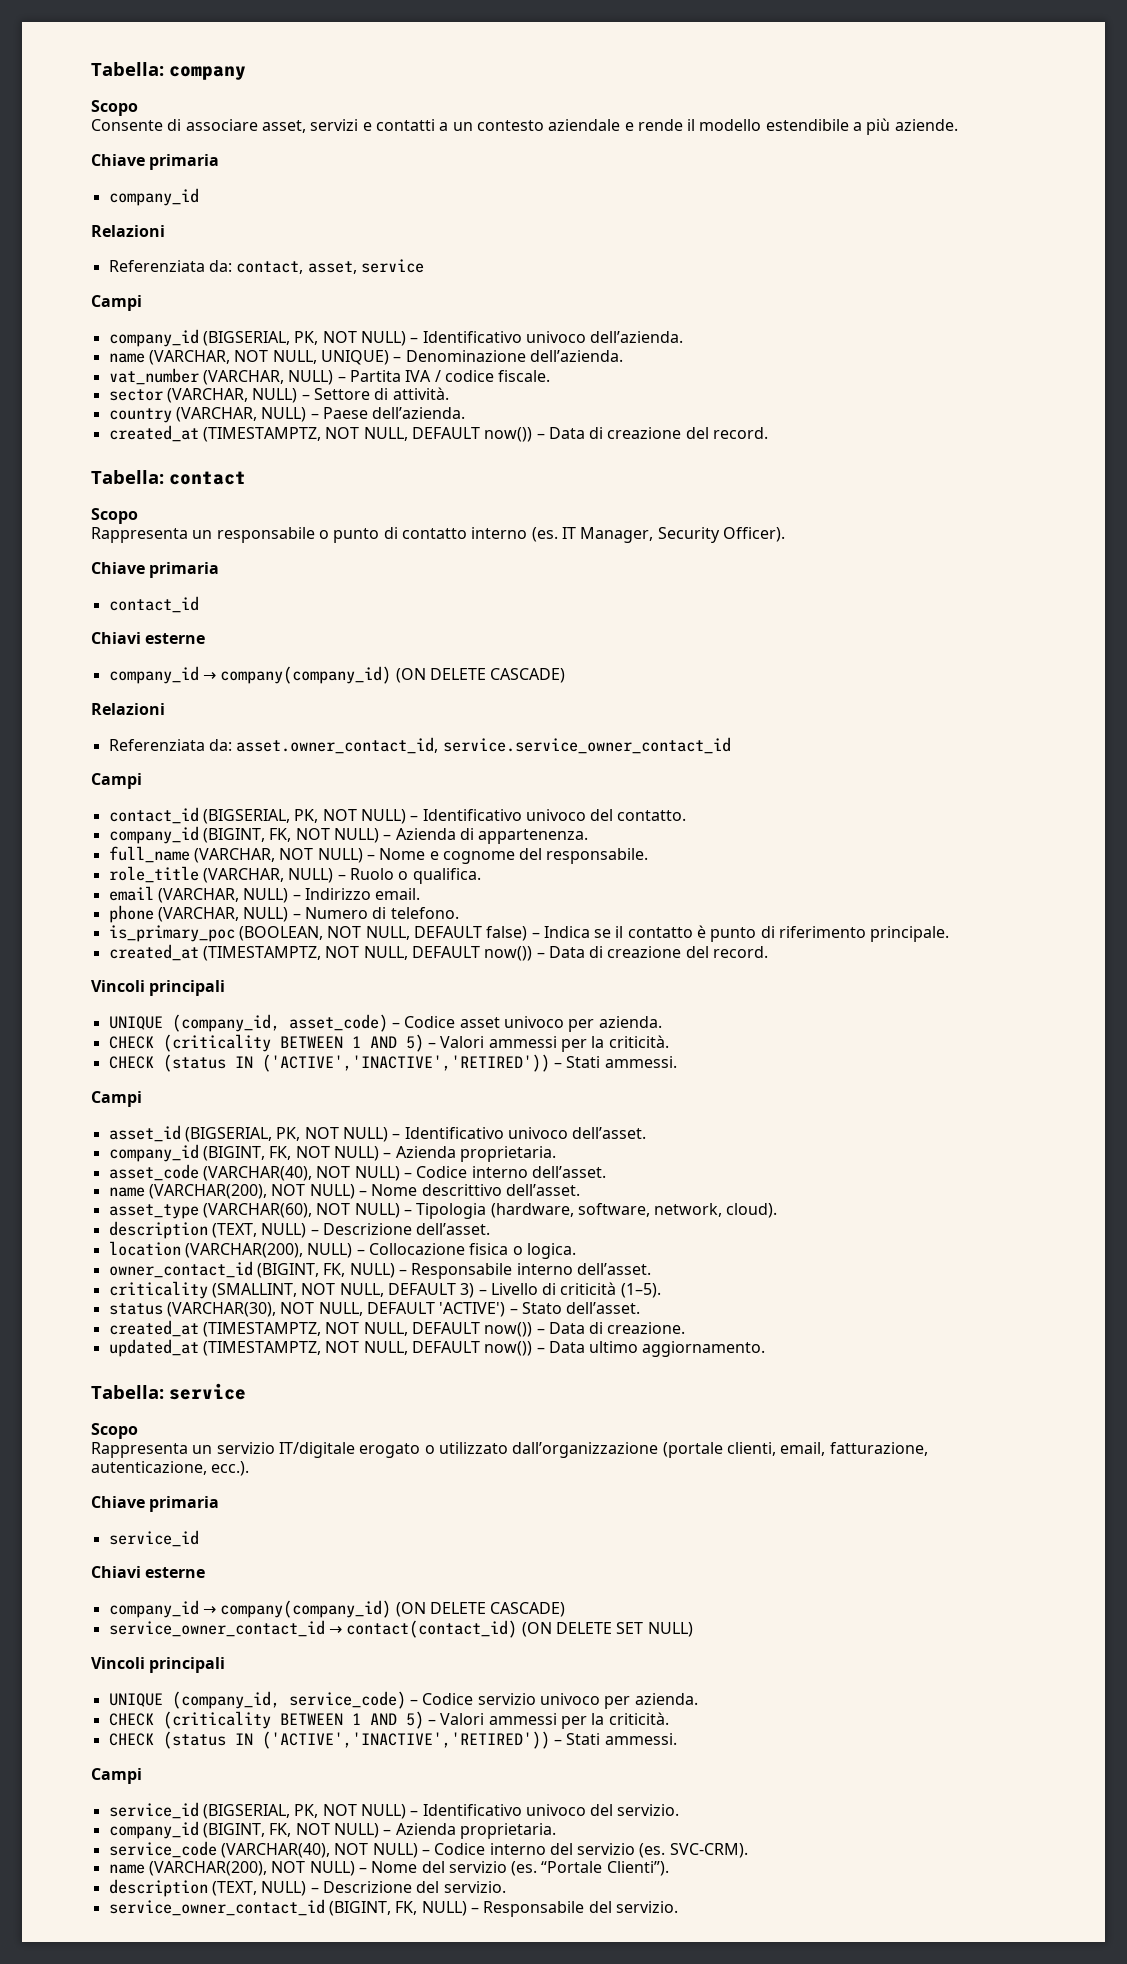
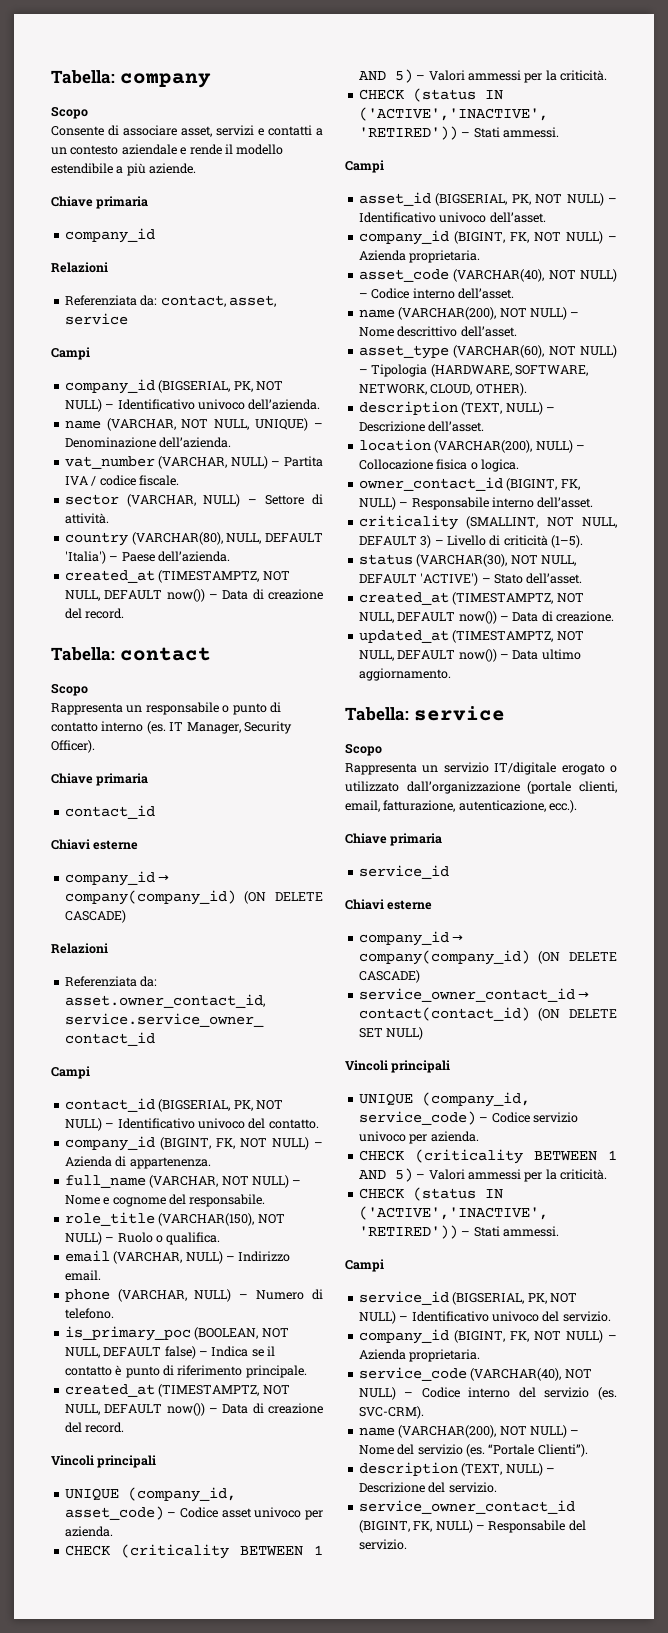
- country (VARCHAR, NULL) – Paese dell’azienda.
+ country (VARCHAR(80), NULL, DEFAULT 'Italia') – Paese dell’azienda.
- role_title (VARCHAR, NULL) – Ruolo o qualifica.
+ role_title (VARCHAR(150), NOT NULL) – Ruolo o qualifica.
- asset_type (VARCHAR(60), NOT NULL) – Tipologia (hardware, software, network, cloud).
+ asset_type (VARCHAR(60), NOT NULL) – Tipologia (HARDWARE, SOFTWARE, NETWORK, CLOUD, OTHER).

